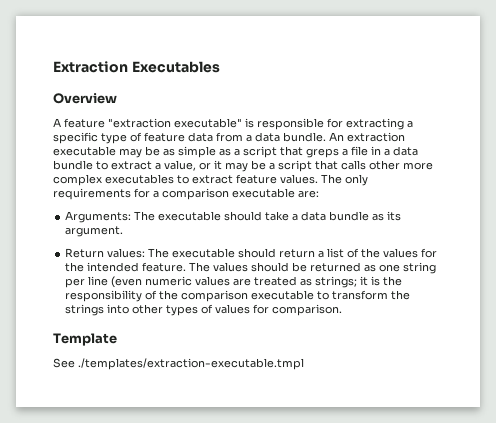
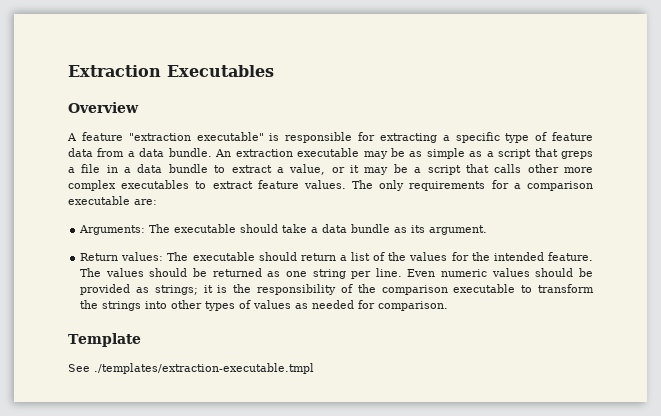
- The values should be returned as one string per line (even numeric values are treated as strings; it is the responsibility of the comparison executable to transform the strings into other types of values for comparison.
+ The values should be returned as one string per line. Even numeric values should be provided as strings; it is the responsibility of the comparison executable to transform the strings into other types of values as needed for comparison.

